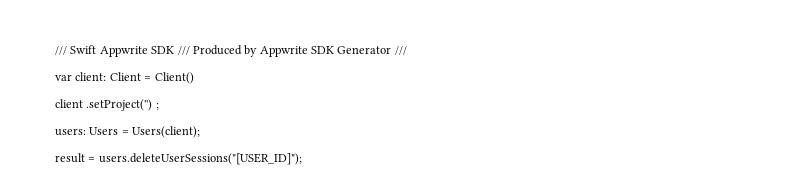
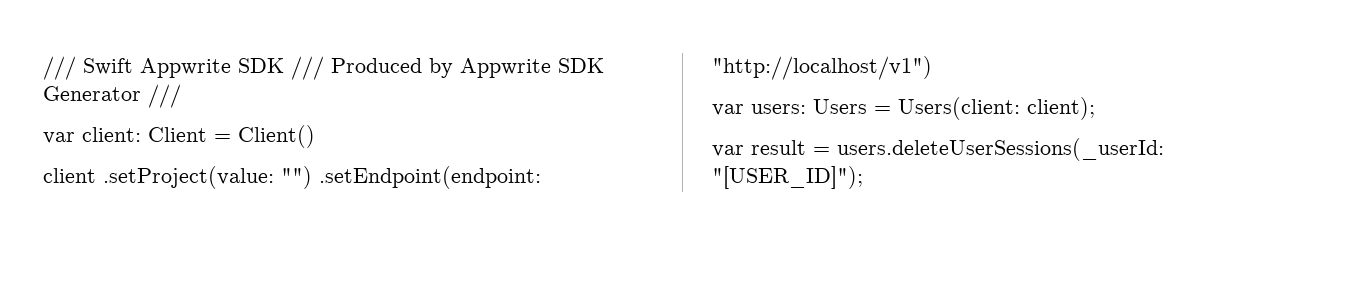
- client .setProject('') ;
- users: Users = Users(client);
- result = users.deleteUserSessions("[USER_ID]");
+ client .setProject(value: "") .setEndpoint(endpoint: "http://localhost/v1")
+ var users: Users = Users(client: client);
+ var result = users.deleteUserSessions(_userId: "[USER_ID]");

